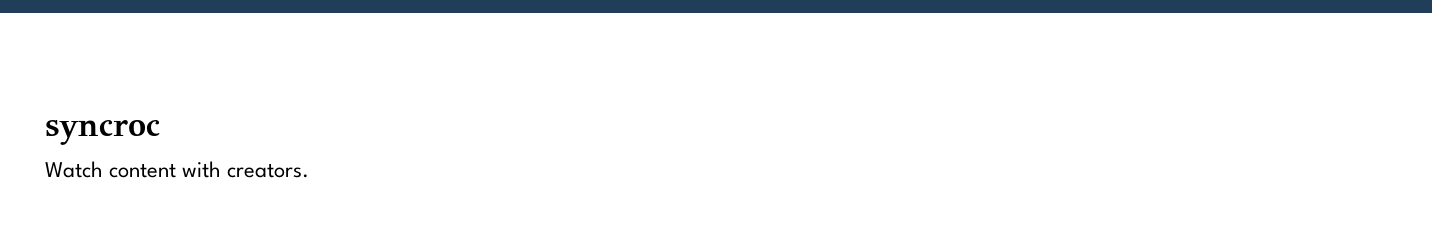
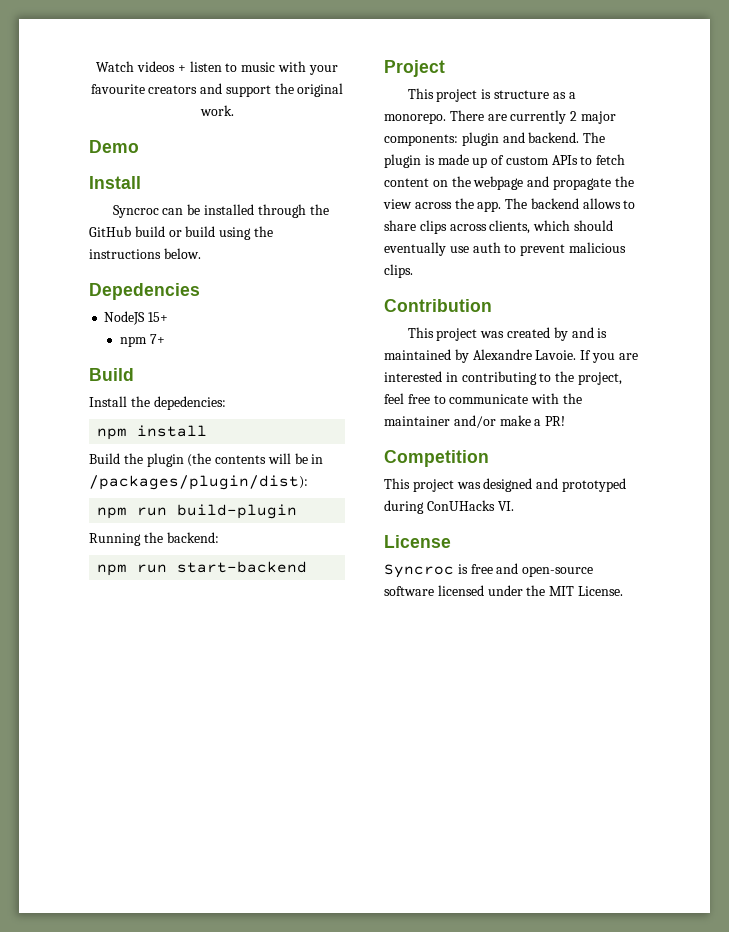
- syncroc
- Watch content with creators.
+ Watch videos + listen to music with your favourite creators and support the original work.
+ Demo
+ Install
+ Syncroc can be installed through the GitHub build or build using the instructions below.
+ Depedencies
+ NodeJS 15+
+ npm 7+
+ Build
+ Install the depedencies:
+ npm install
+ Build the plugin (the contents will be in /packages/plugin/dist):
+ npm run build-plugin
+ Running the backend:
+ npm run start-backend
+ Project
+ This project is structure as a monorepo. There are currently 2 major components: plugin and backend. The plugin is made up of custom APIs to fetch content on the webpage and propagate the view across the app. The backend allows to share clips across clients, which should eventually use auth to prevent malicious clips.
+ Contribution
+ This project was created by and is maintained by Alexandre Lavoie. If you are interested in contributing to the project, feel free to communicate with the maintainer and/or make a PR!
+ Competition
+ This project was designed and prototyped during ConUHacks VI.
+ License
+ Syncroc is free and open-source software licensed under the MIT License.

